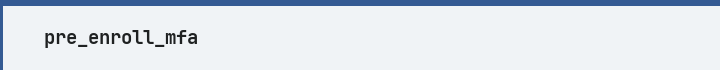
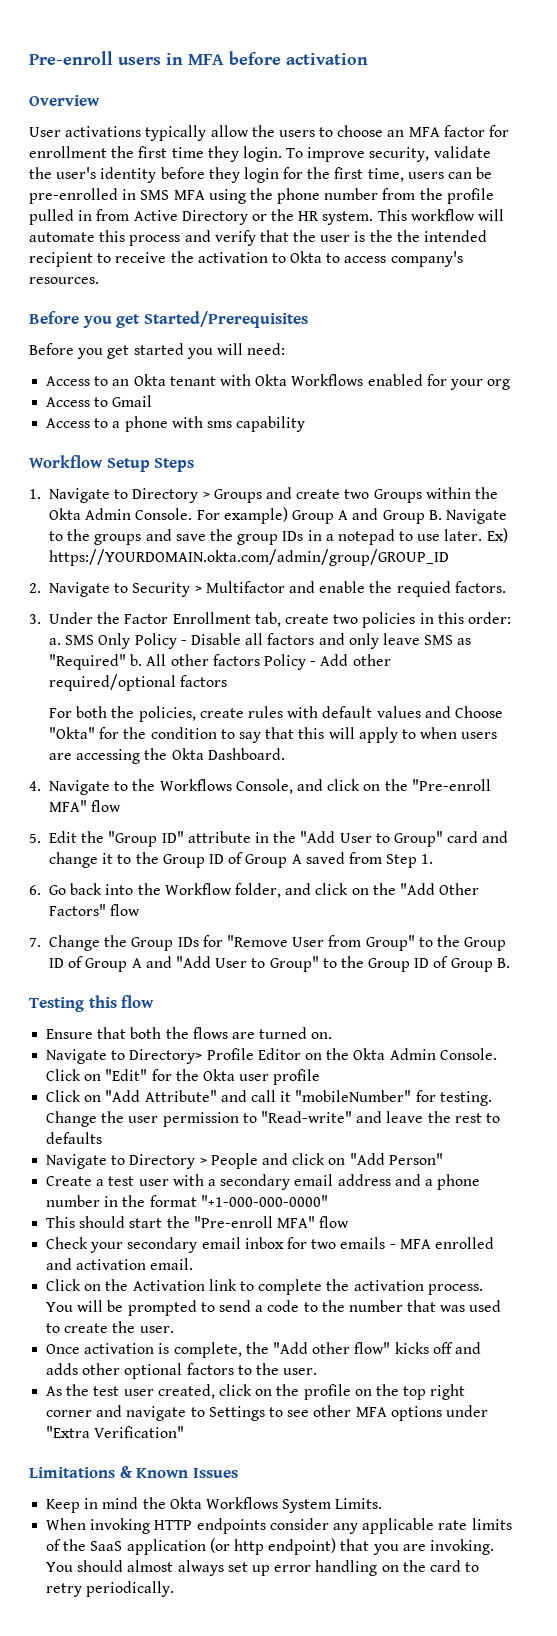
- pre_enroll_mfa
+ Pre-enroll users in MFA before activation
+ Overview
+ User activations typically allow the users to choose an MFA factor for enrollment the first time they login. To improve security, validate the user's identity before they login for the first time, users can be pre-enrolled in SMS MFA using the phone number from the profile pulled in from Active Directory or the HR system. This workflow will automate this process and verify that the user is the the intended recipient to receive the activation to Okta to access company's resources.
+ Before you get Started/Prerequisites
+ Before you get started you will need:
+ Access to an Okta tenant with Okta Workflows enabled for your org
+ Access to Gmail
+ Access to a phone with sms capability
+ Workflow Setup Steps
+ 1. Navigate to Directory > Groups and create two Groups within the Okta Admin Console. For example) Group A and Group B. Navigate to the groups and save the group IDs in a notepad to use later. Ex) https://YOURDOMAIN.okta.com/admin/group/GROUP_ID
+ 2. Navigate to Security > Multifactor and enable the requied factors.
+ 3. Under the Factor Enrollment tab, create two policies in this order: a. SMS Only Policy - Disable all factors and only leave SMS as "Required" b. All other factors Policy - Add other required/optional factors
+ For both the policies, create rules with default values and Choose "Okta" for the condition to say that this will apply to when users are accessing the Okta Dashboard.
+ 4. Navigate to the Workflows Console, and click on the "Pre-enroll MFA" flow
+ 5. Edit the "Group ID" attribute in the "Add User to Group" card and change it to the Group ID of Group A saved from Step 1.
+ 6. Go back into the Workflow folder, and click on the "Add Other Factors" flow
+ 7. Change the Group IDs for "Remove User from Group" to the Group ID of Group A and "Add User to Group" to the Group ID of Group B.
+ Testing this flow
+ Ensure that both the flows are turned on.
+ Navigate to Directory> Profile Editor on the Okta Admin Console. Click on "Edit" for the Okta user profile
+ Click on "Add Attribute" and call it "mobileNumber" for testing. Change the user permission to "Read-write" and leave the rest to defaults
+ Navigate to Directory > People and click on "Add Person"
+ Create a test user with a secondary email address and a phone number in the format "+1-000-000-0000"
+ This should start the "Pre-enroll MFA" flow
+ Check your secondary email inbox for two emails - MFA enrolled and activation email.
+ Click on the Activation link to complete the activation process. You will be prompted to send a code to the number that was used to create the user.
+ Once activation is complete, the "Add other flow" kicks off and adds other optional factors to the user.
+ As the test user created, click on the profile on the top right corner and navigate to Settings to see other MFA options under "Extra Verification"
+ Limitations & Known Issues
+ Keep in mind the Okta Workflows System Limits.
+ When invoking HTTP endpoints consider any applicable rate limits of the SaaS application (or http endpoint) that you are invoking. You should almost always set up error handling on the card to retry periodically.

